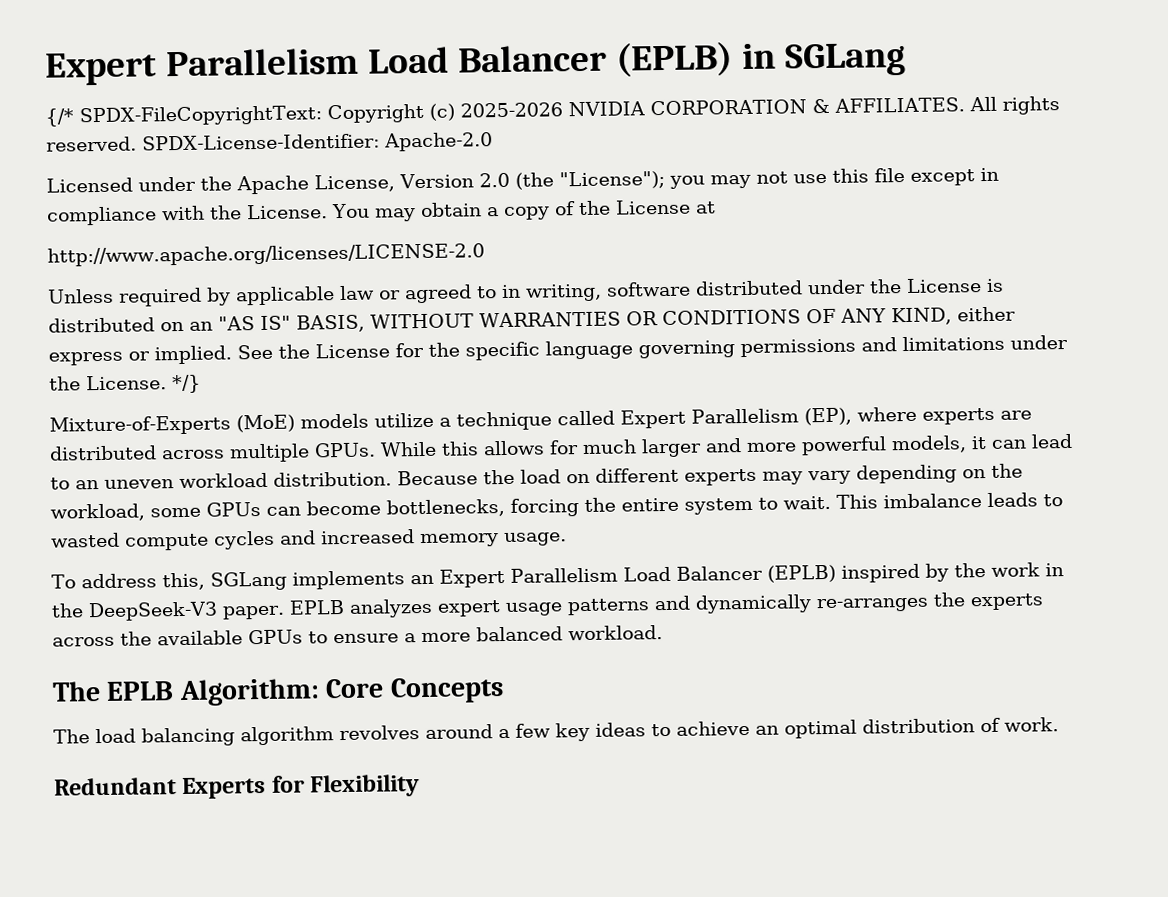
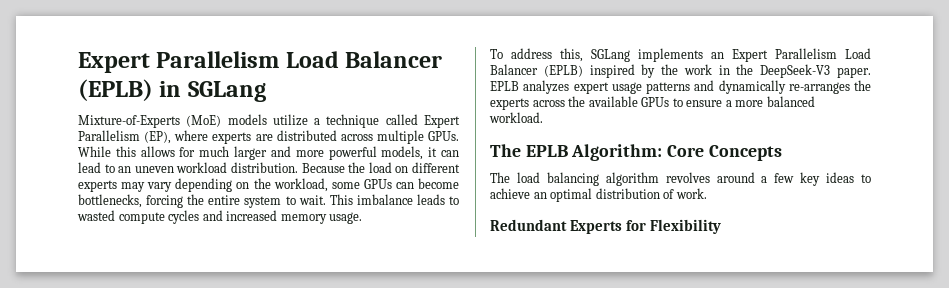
- {/* SPDX-FileCopyrightText: Copyright (c) 2025-2026 NVIDIA CORPORATION & AFFILIATES. All rights reserved. SPDX-License-Identifier: Apache-2.0
- Licensed under the Apache License, Version 2.0 (the "License"); you may not use this file except in compliance with the License. You may obtain a copy of the License at
- http://www.apache.org/licenses/LICENSE-2.0
- Unless required by applicable law or agreed to in writing, software distributed under the License is distributed on an "AS IS" BASIS, WITHOUT WARRANTIES OR CONDITIONS OF ANY KIND, either express or implied. See the License for the specific language governing permissions and limitations under the License. */}

